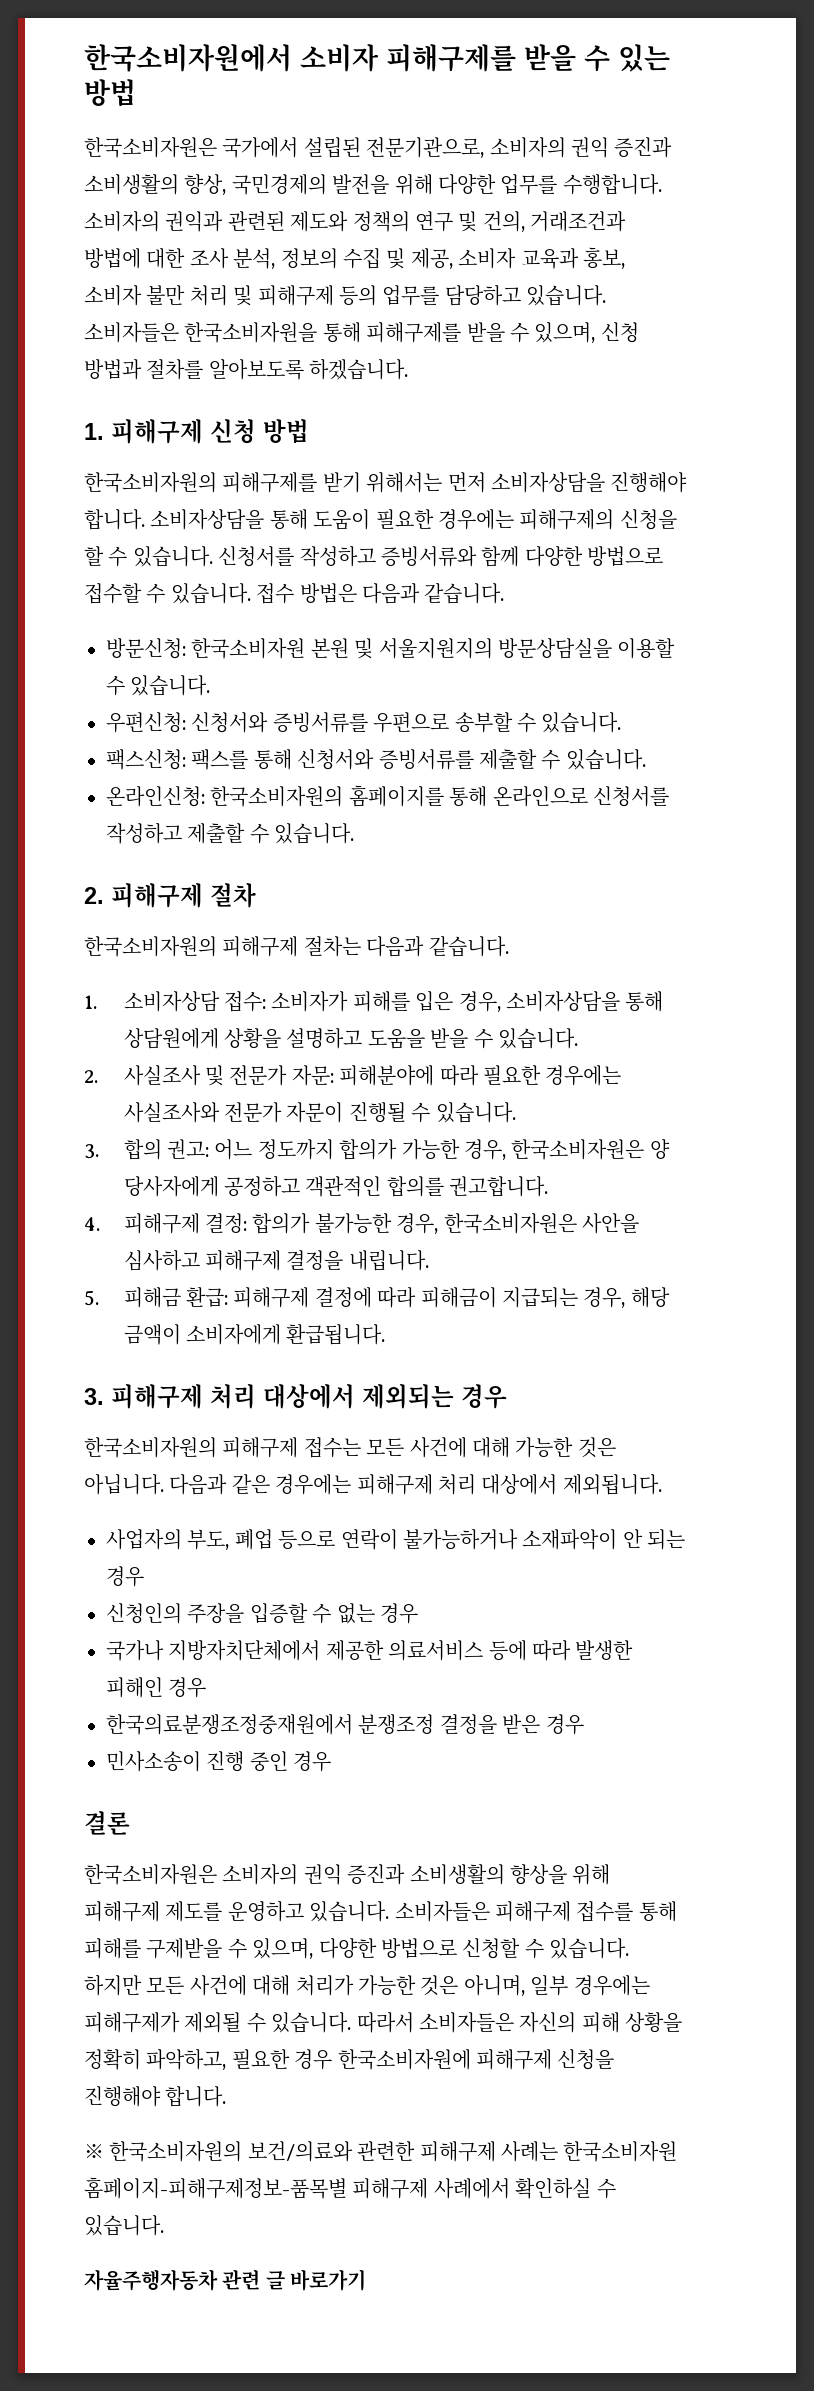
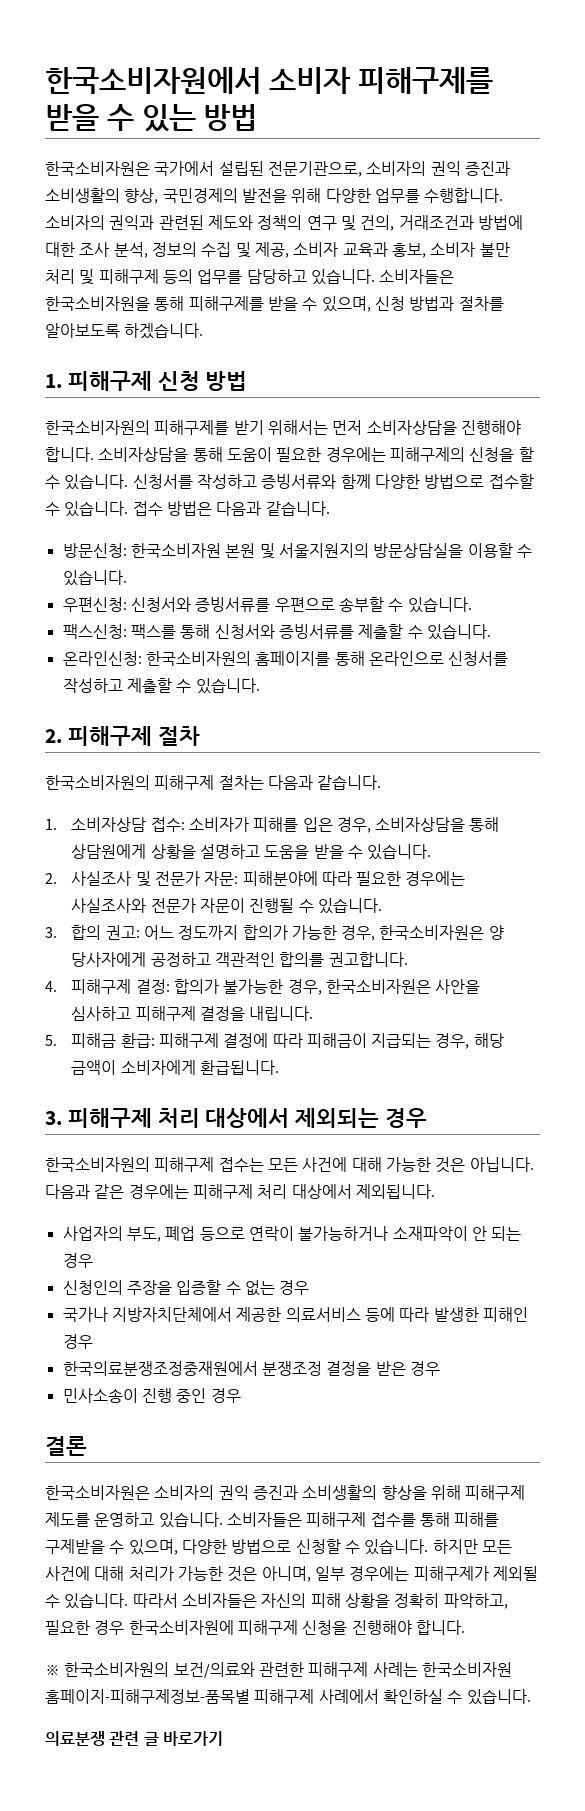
- 자율주행자동차 관련 글 바로가기
+ 의료분쟁 관련 글 바로가기

